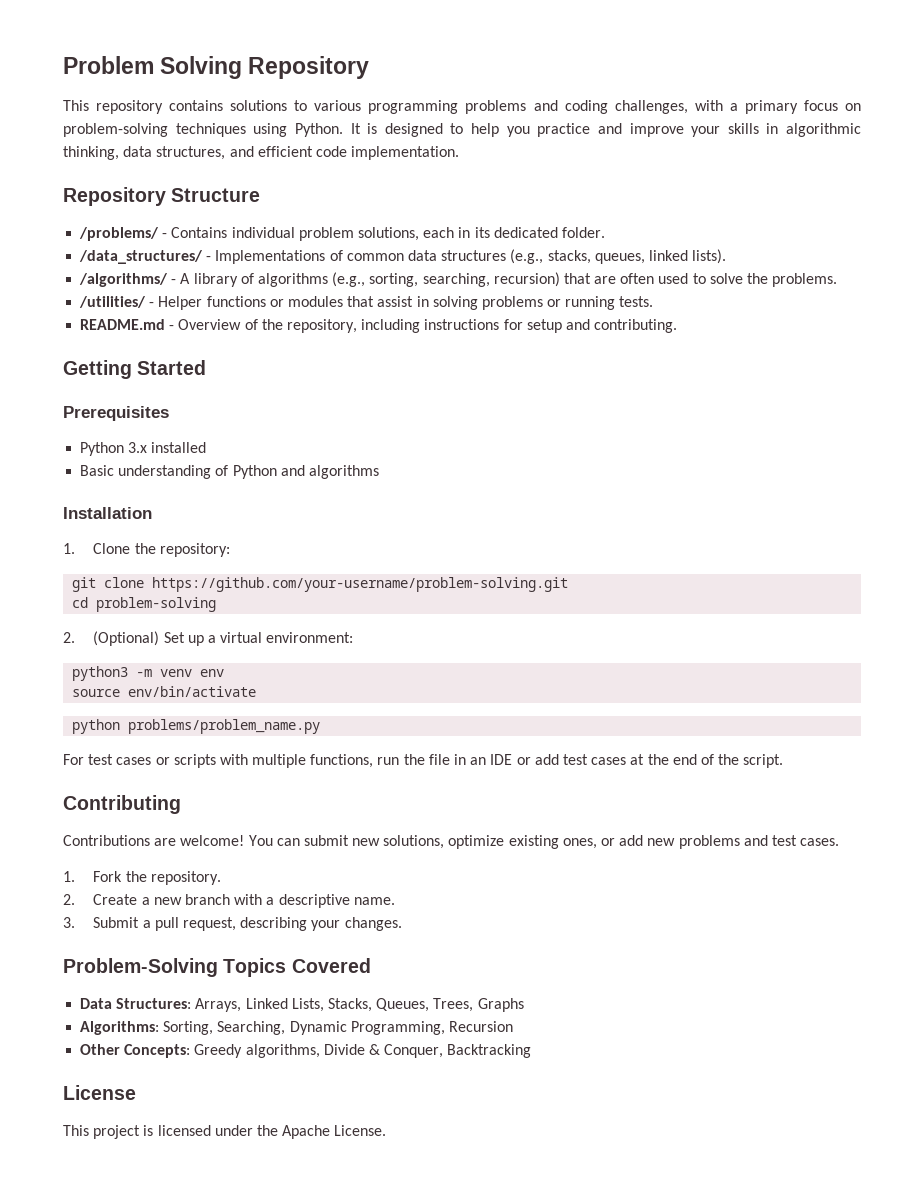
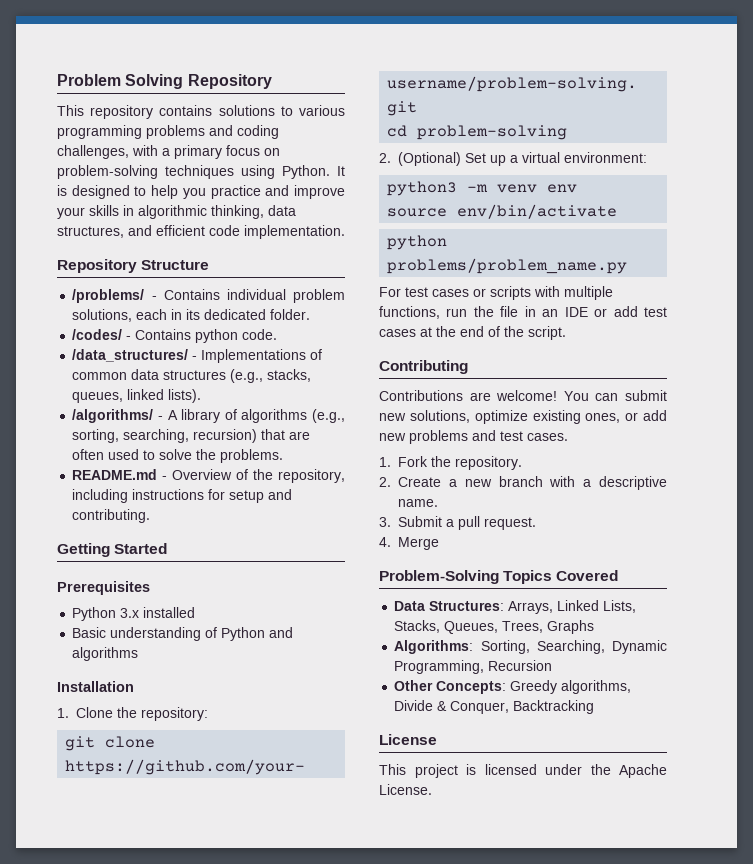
+ /codes/ - Contains python code.
- /utilities/ - Helper functions or modules that assist in solving problems or running tests.
- 3. Submit a pull request, describing your changes.
+ 3. Submit a pull request.
+ 4. Merge

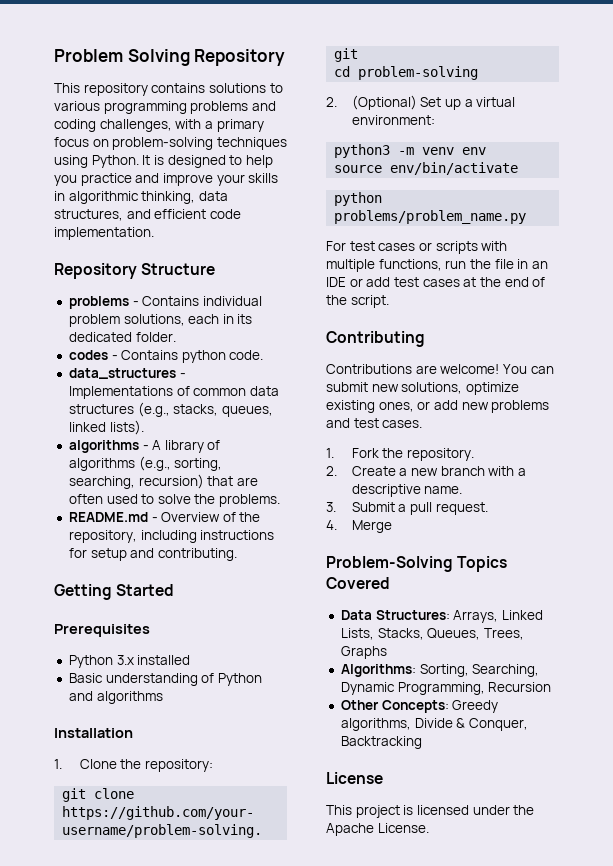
- /problems/ - Contains individual problem solutions, each in its dedicated folder.
+ problems - Contains individual problem solutions, each in its dedicated folder.
- /codes/ - Contains python code.
+ codes - Contains python code.
- /data_structures/ - Implementations of common data structures (e.g., stacks, queues, linked lists).
+ data_structures - Implementations of common data structures (e.g., stacks, queues, linked lists).
- /algorithms/ - A library of algorithms (e.g., sorting, searching, recursion) that are often used to solve the problems.
+ algorithms - A library of algorithms (e.g., sorting, searching, recursion) that are often used to solve the problems.

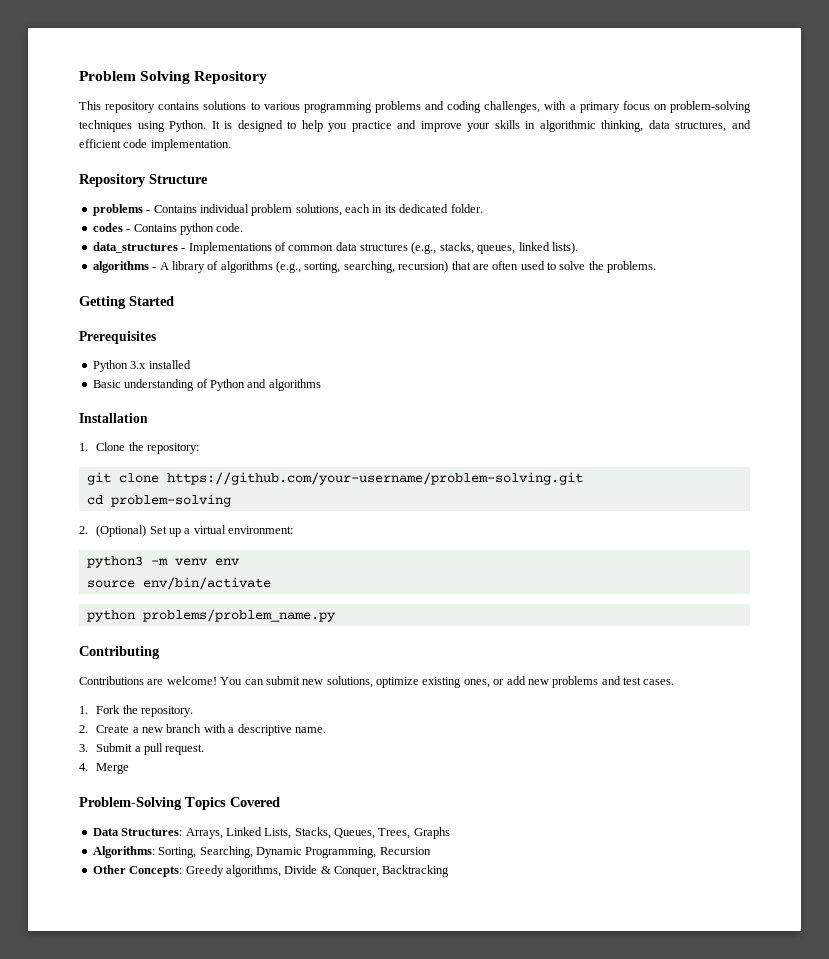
- README.md - Overview of the repository, including instructions for setup and contributing.
- For test cases or scripts with multiple functions, run the file in an IDE or add test cases at the end of the script.
- License
- This project is licensed under the Apache License.

